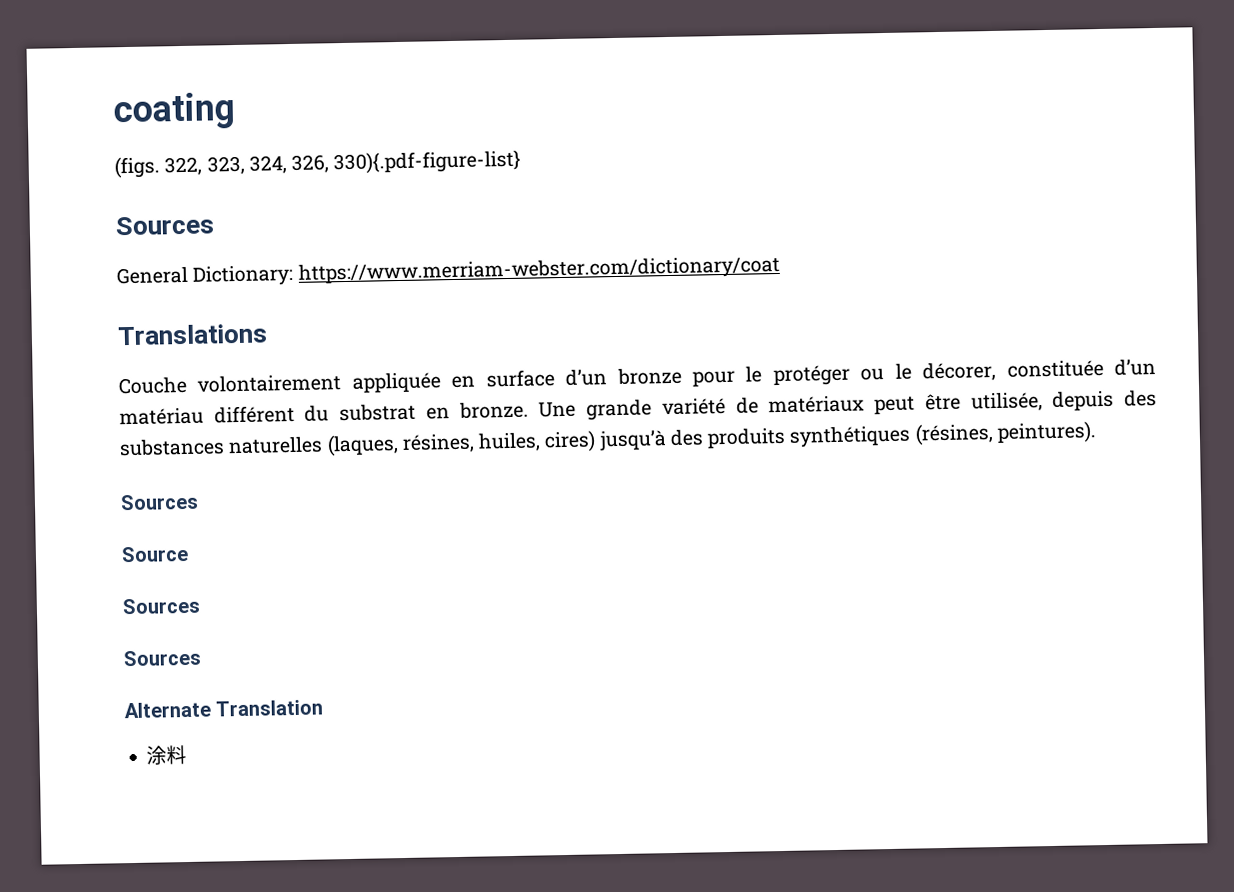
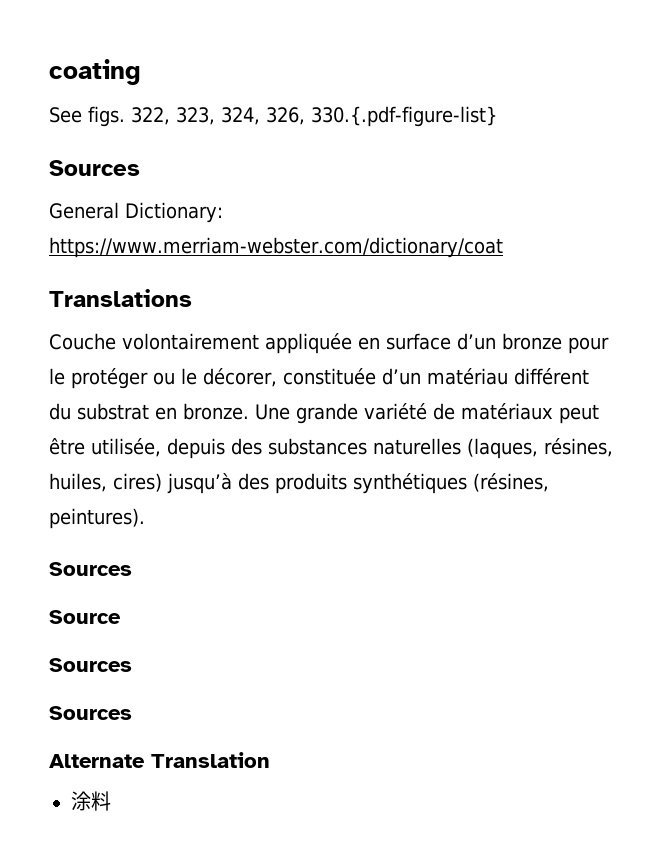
- (figs. 322, 323, 324, 326, 330){.pdf-figure-list}
+ See figs. 322, 323, 324, 326, 330.{.pdf-figure-list}

